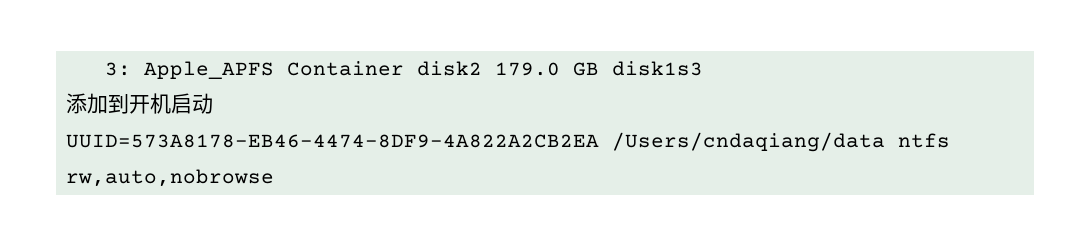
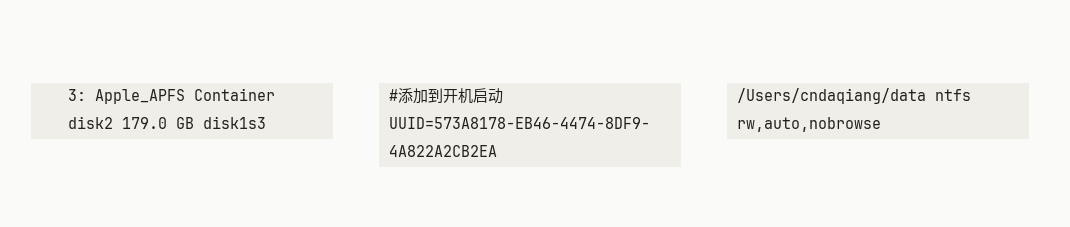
- 添加到开机启动
+ #添加到开机启动

